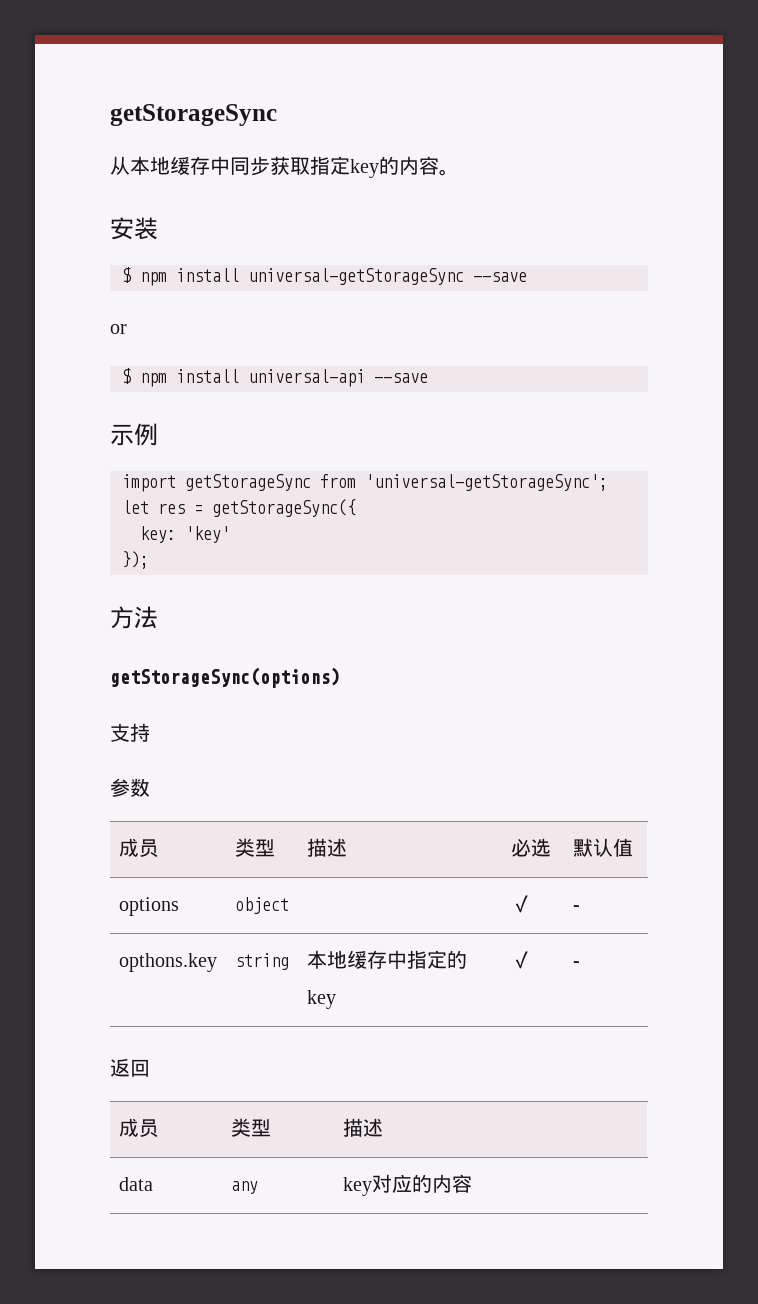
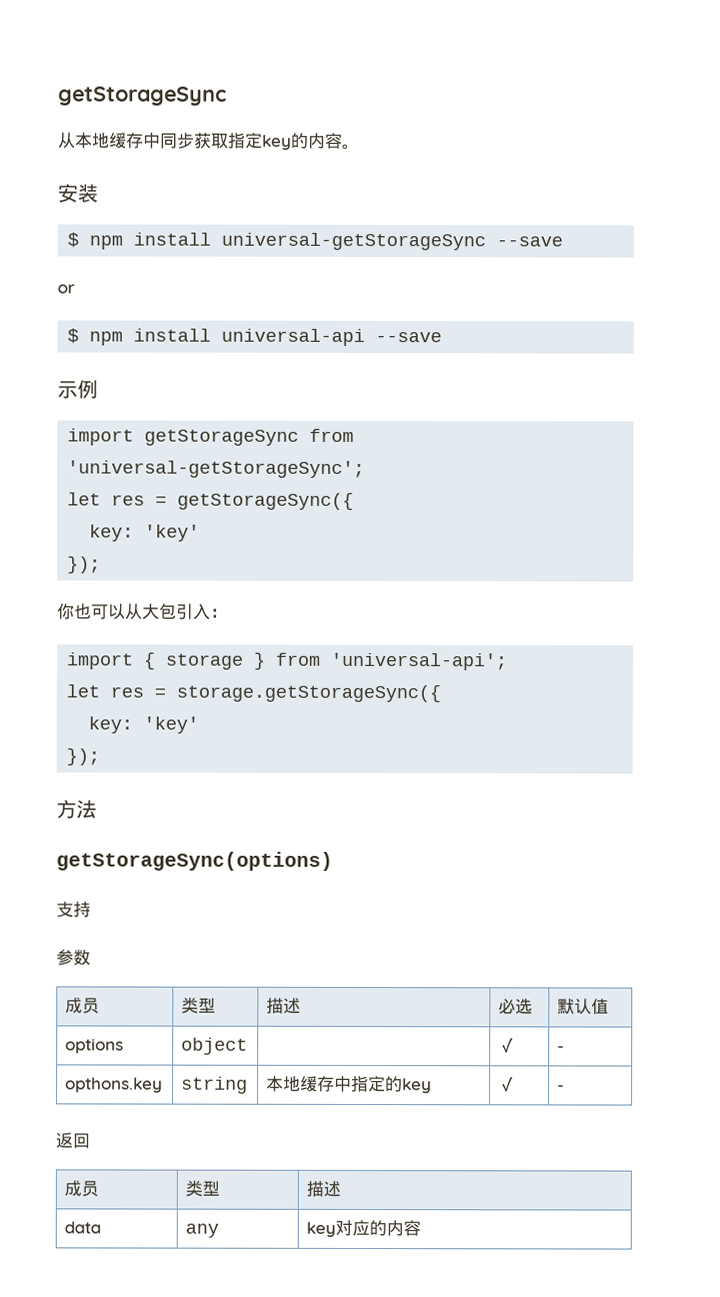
+ 你也可以从大包引入：
+ import { storage } from 'universal-api';
+ let res = storage.getStorageSync({
+ key: 'key'
+ });

